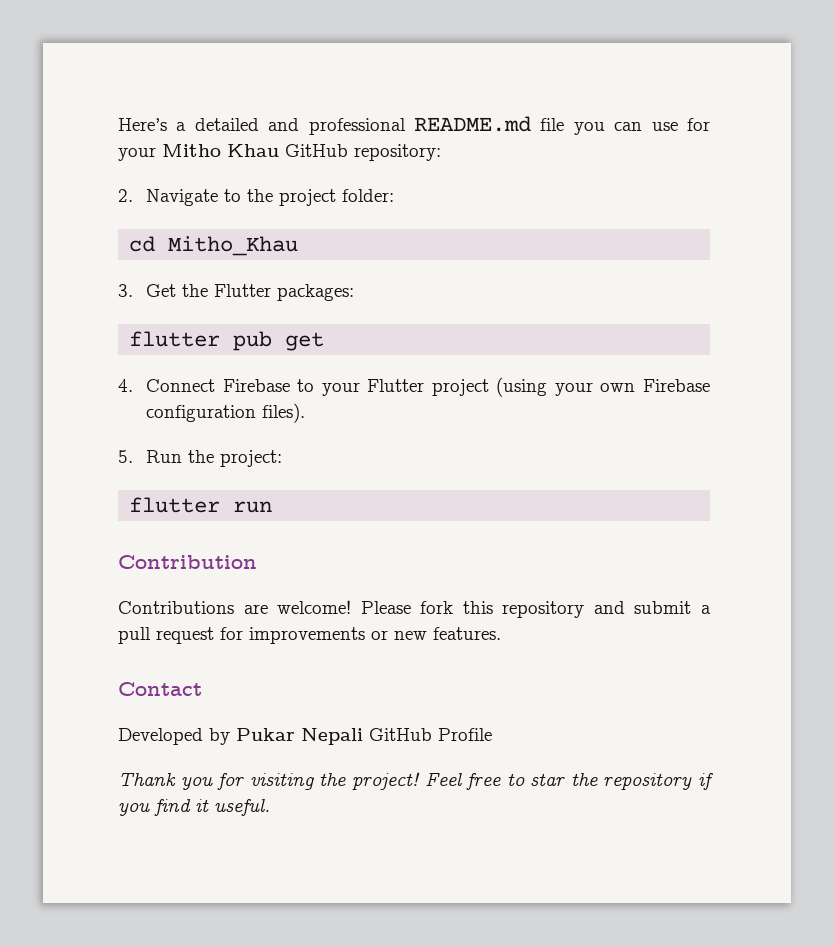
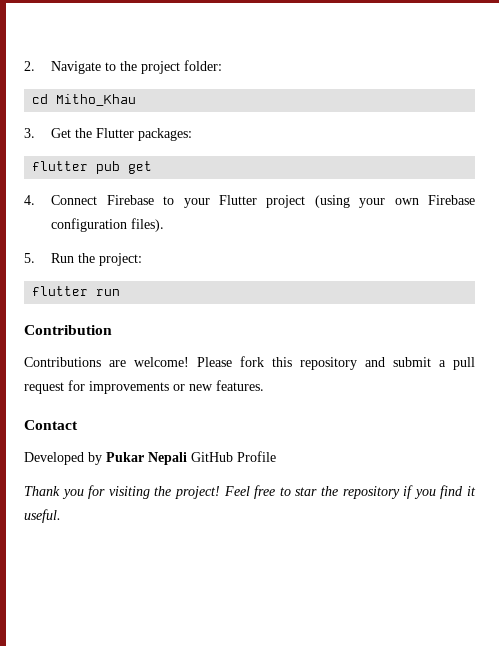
- Here’s a detailed and professional README.md file you can use for your Mitho Khau GitHub repository:

